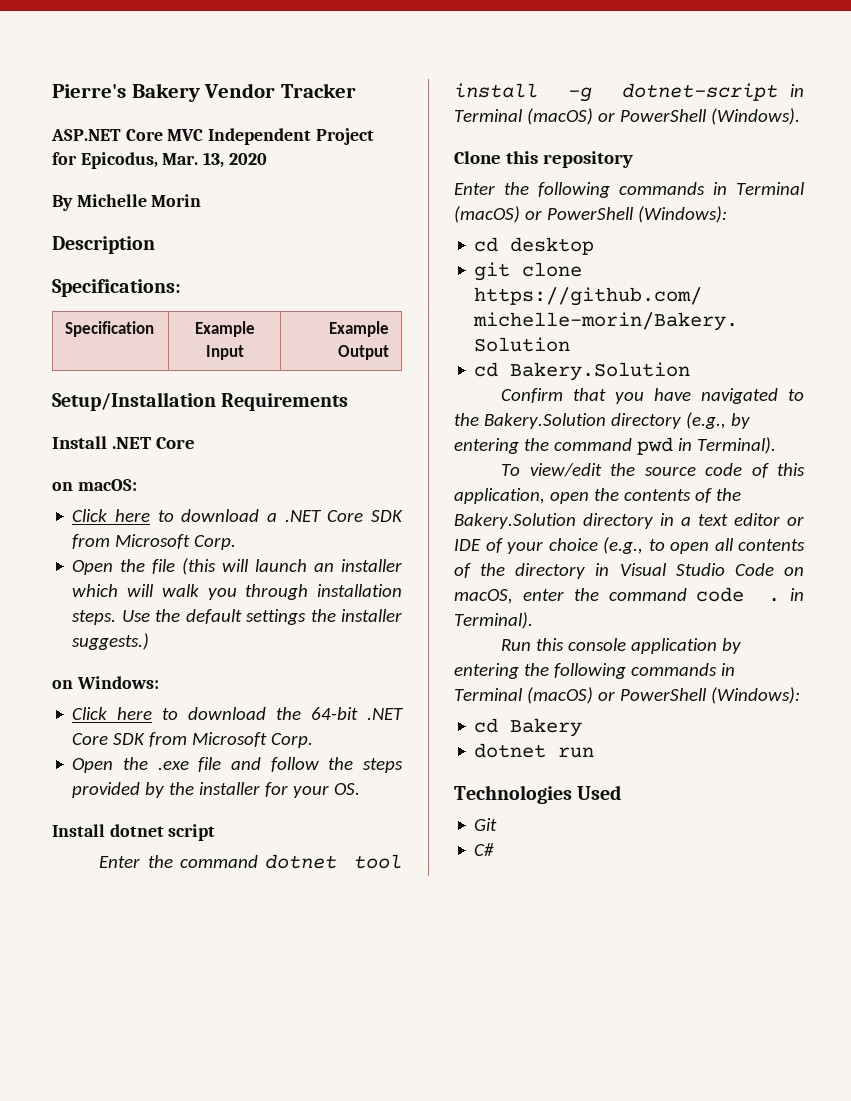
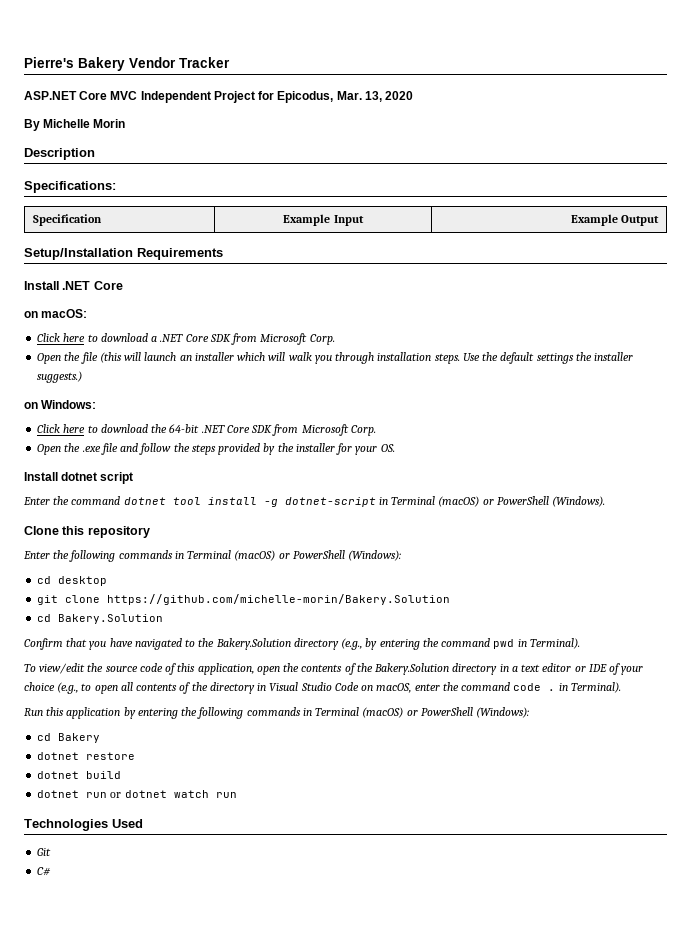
- Run this console application by entering the following commands in Terminal (macOS) or PowerShell (Windows):
+ Run this application by entering the following commands in Terminal (macOS) or PowerShell (Windows):
- dotnet run
+ dotnet restore
+ dotnet build
+ dotnet run or dotnet watch run

